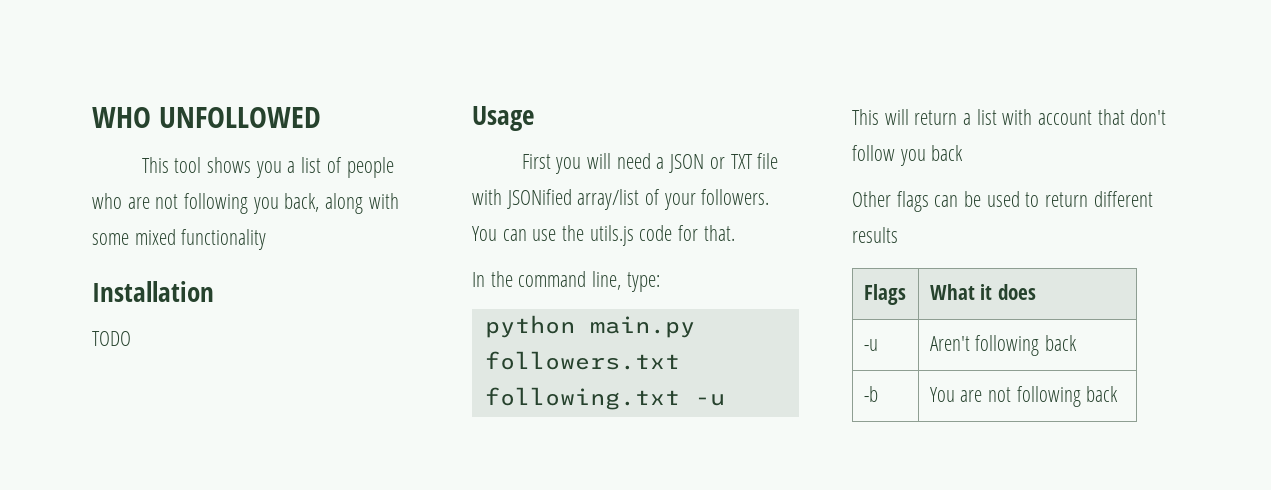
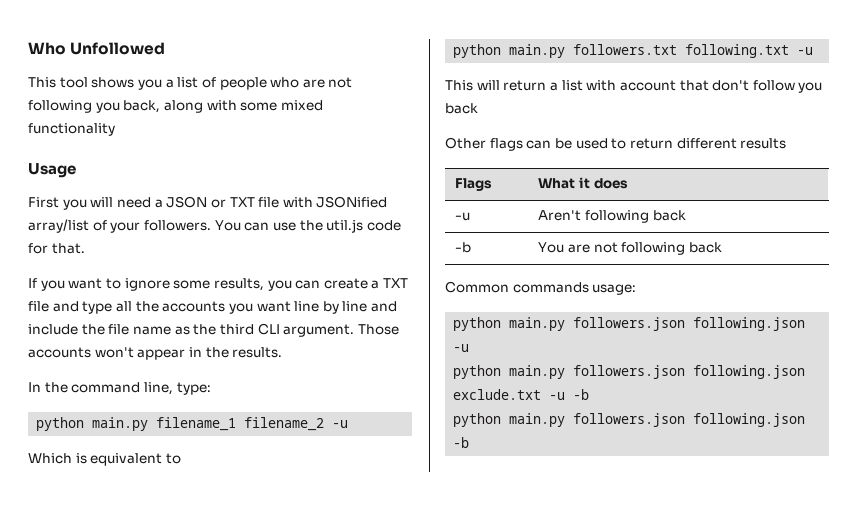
- WHO UNFOLLOWED
+ Who Unfollowed
- Installation
- TODO
- You can use the utils.js code for that.
+ You can use the util.js code for that.
+ If you want to ignore some results, you can create a TXT file and type all the accounts you want line by line and include the file name as the third CLI argument. Those accounts won't appear in the results.
+ python main.py filename_1 filename_2 -u
+ Which is equivalent to
+ Common commands usage:
+ python main.py followers.json following.json -u
+ python main.py followers.json following.json exclude.txt -u -b
+ python main.py followers.json following.json -b

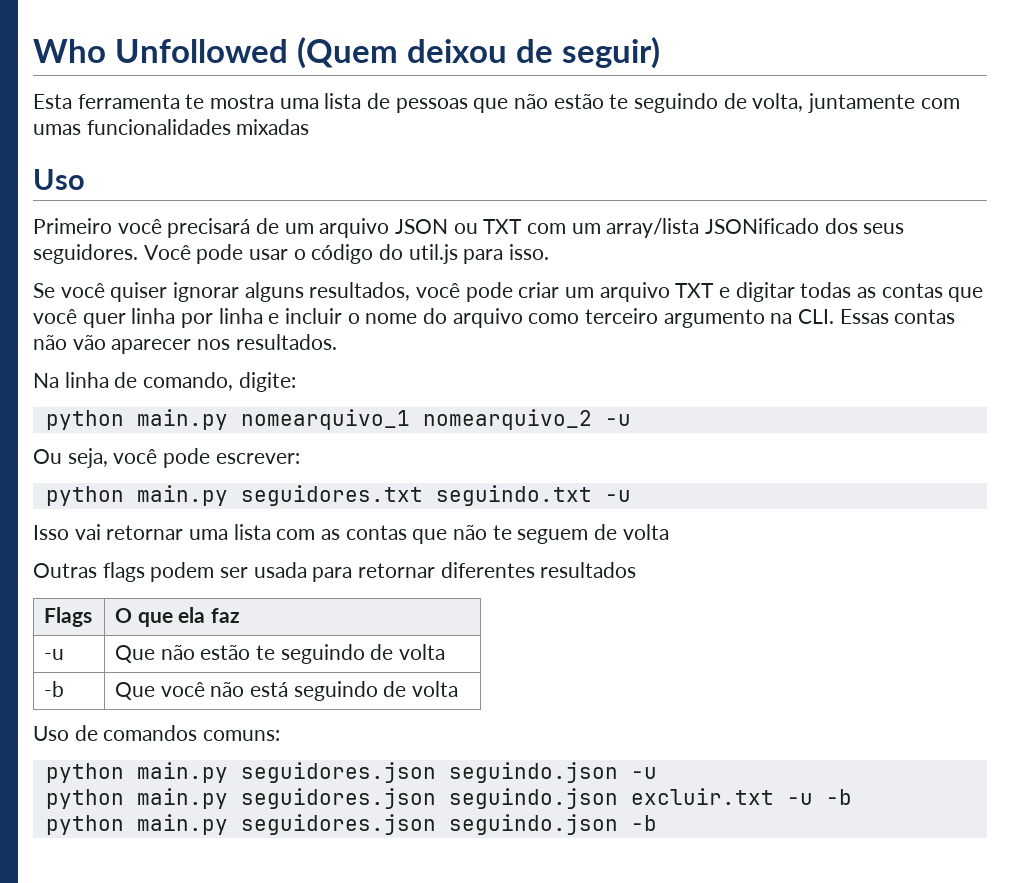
- Who Unfollowed
- This tool shows you a list of people who are not following you back, along with some mixed functionality
- Usage
- First you will need a JSON or TXT file with JSONified array/list of your followers. You can use the util.js code for that.
- If you want to ignore some results, you can create a TXT file and type all the accounts you want line by line and include the file name as the third CLI argument. Those accounts won't appear in the results.
- In the command line, type:
- python main.py filename_1 filename_2 -u
- Which is equivalent to
- python main.py followers.txt following.txt -u
- This will return a list with account that don't follow you back
- Other flags can be used to return different results
- Flags | What it does
- -u | Aren't following back
- -b | You are not following back
- Common commands usage:
- python main.py followers.json following.json -u
+ Who Unfollowed (Quem deixou de seguir)
+ Esta ferramenta te mostra uma lista de pessoas que não estão te seguindo de volta, juntamente com umas funcionalidades mixadas
+ Uso
+ Primeiro você precisará de um arquivo JSON ou TXT com um array/lista JSONificado dos seus seguidores. Você pode usar o código do util.js para isso.
+ Se você quiser ignorar alguns resultados, você pode criar um arquivo TXT e digitar todas as contas que você quer linha por linha e incluir o nome do arquivo como terceiro argumento na CLI. Essas contas não vão aparecer nos resultados.
+ Na linha de comando, digite:
+ python main.py nomearquivo_1 nomearquivo_2 -u
+ Ou seja, você pode escrever:
+ python main.py seguidores.txt seguindo.txt -u
+ Isso vai retornar uma lista com as contas que não te seguem de volta
+ Outras flags podem ser usada para retornar diferentes resultados
+ Flags | O que ela faz
+ -u | Que não estão te seguindo de volta
+ -b | Que você não está seguindo de volta
+ Uso de comandos comuns:
+ python main.py seguidores.json seguindo.json -u
- python main.py followers.json following.json exclude.txt -u -b
+ python main.py seguidores.json seguindo.json excluir.txt -u -b
- python main.py followers.json following.json -b
+ python main.py seguidores.json seguindo.json -b

